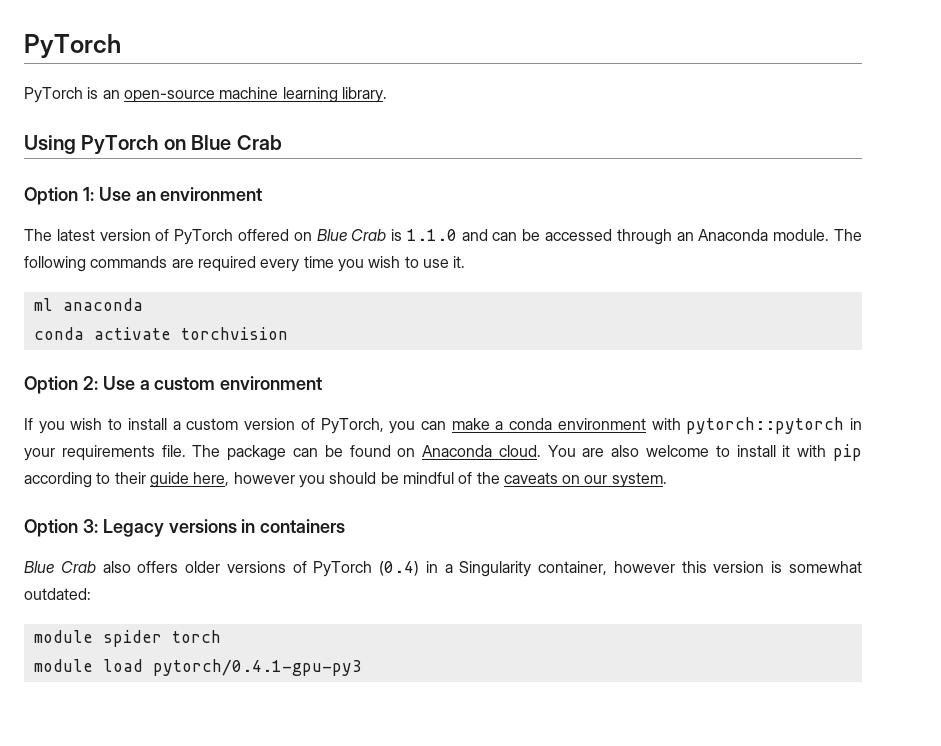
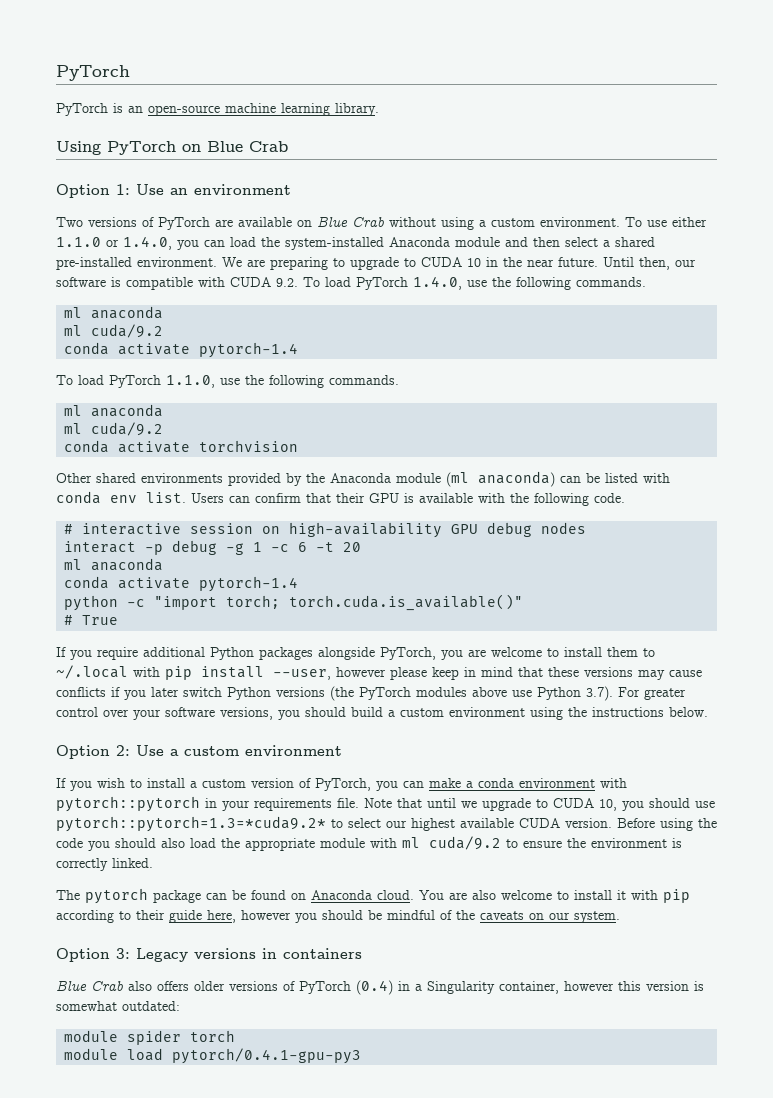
- The latest version of PyTorch offered on Blue Crab is 1.1.0 and can be accessed through an Anaconda module. The following commands are required every time you wish to use it.
+ Two versions of PyTorch are available on Blue Crab without using a custom environment. To use either 1.1.0 or 1.4.0, you can load the system-installed Anaconda module and then select a shared pre-installed environment. We are preparing to upgrade to CUDA 10 in the near future. Until then, our software is compatible with CUDA 9.2. To load PyTorch 1.4.0, use the following commands.
  ml anaconda
+ ml cuda/9.2
+ conda activate pytorch-1.4
+ To load PyTorch 1.1.0, use the following commands.
+ ml anaconda
+ ml cuda/9.2
  conda activate torchvision
+ Other shared environments provided by the Anaconda module (ml anaconda) can be listed with conda env list. Users can confirm that their GPU is available with the following code.
+ # interactive session on high-availability GPU debug nodes
+ interact -p debug -g 1 -c 6 -t 20
+ ml anaconda
+ conda activate pytorch-1.4
+ python -c "import torch; torch.cuda.is_available()"
+ # True
+ If you require additional Python packages alongside PyTorch, you are welcome to install them to ~/.local with pip install --user, however please keep in mind that these versions may cause conflicts if you later switch Python versions (the PyTorch modules above use Python 3.7). For greater control over your software versions, you should build a custom environment using the instructions below.
- The package can be found on Anaconda cloud.
+ Note that until we upgrade to CUDA 10, you should use pytorch::pytorch=1.3=*cuda9.2* to select our highest available CUDA version. Before using the code you should also load the appropriate module with ml cuda/9.2 to ensure the environment is correctly linked.
+ The pytorch package can be found on Anaconda cloud.

